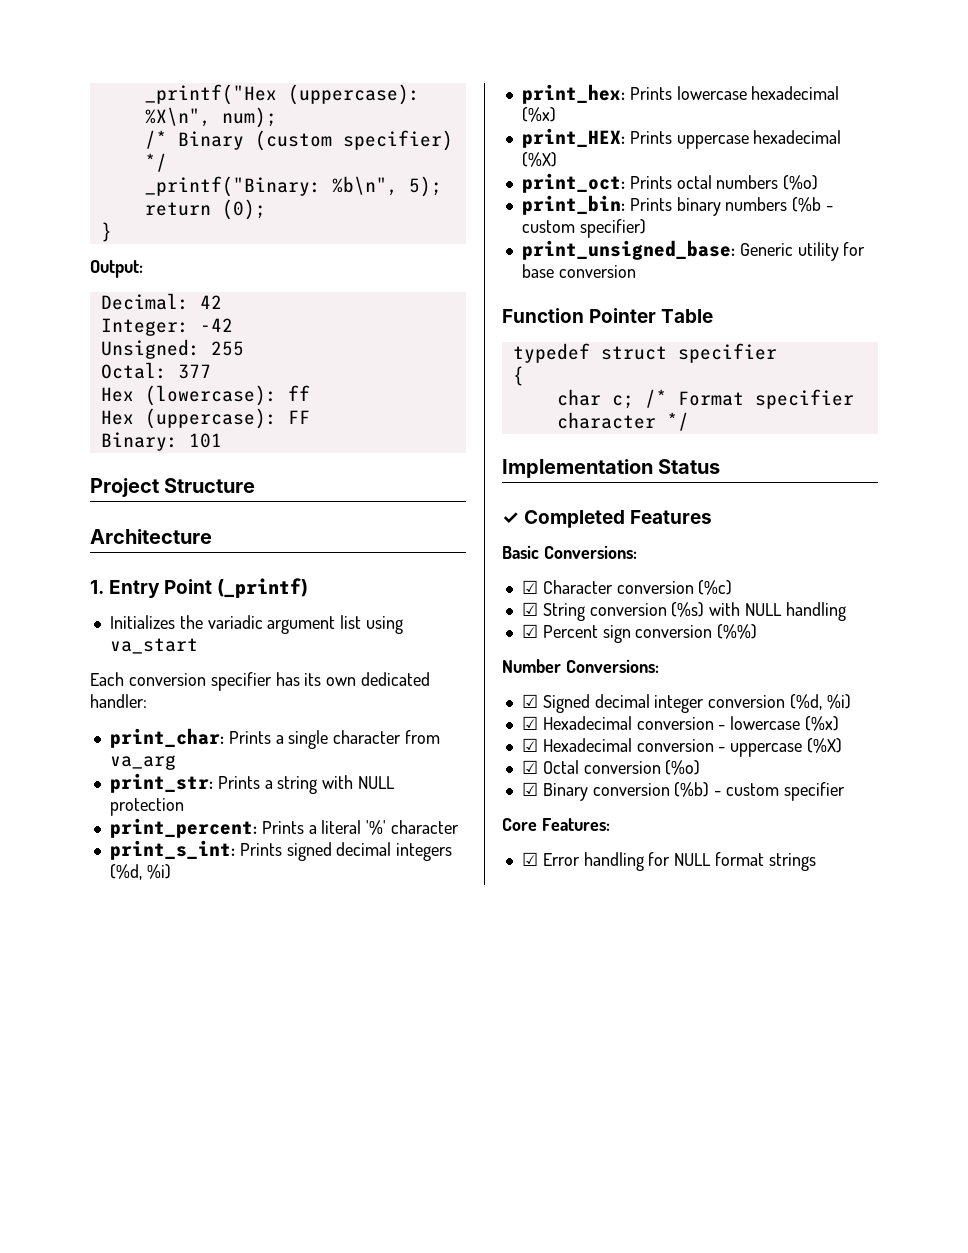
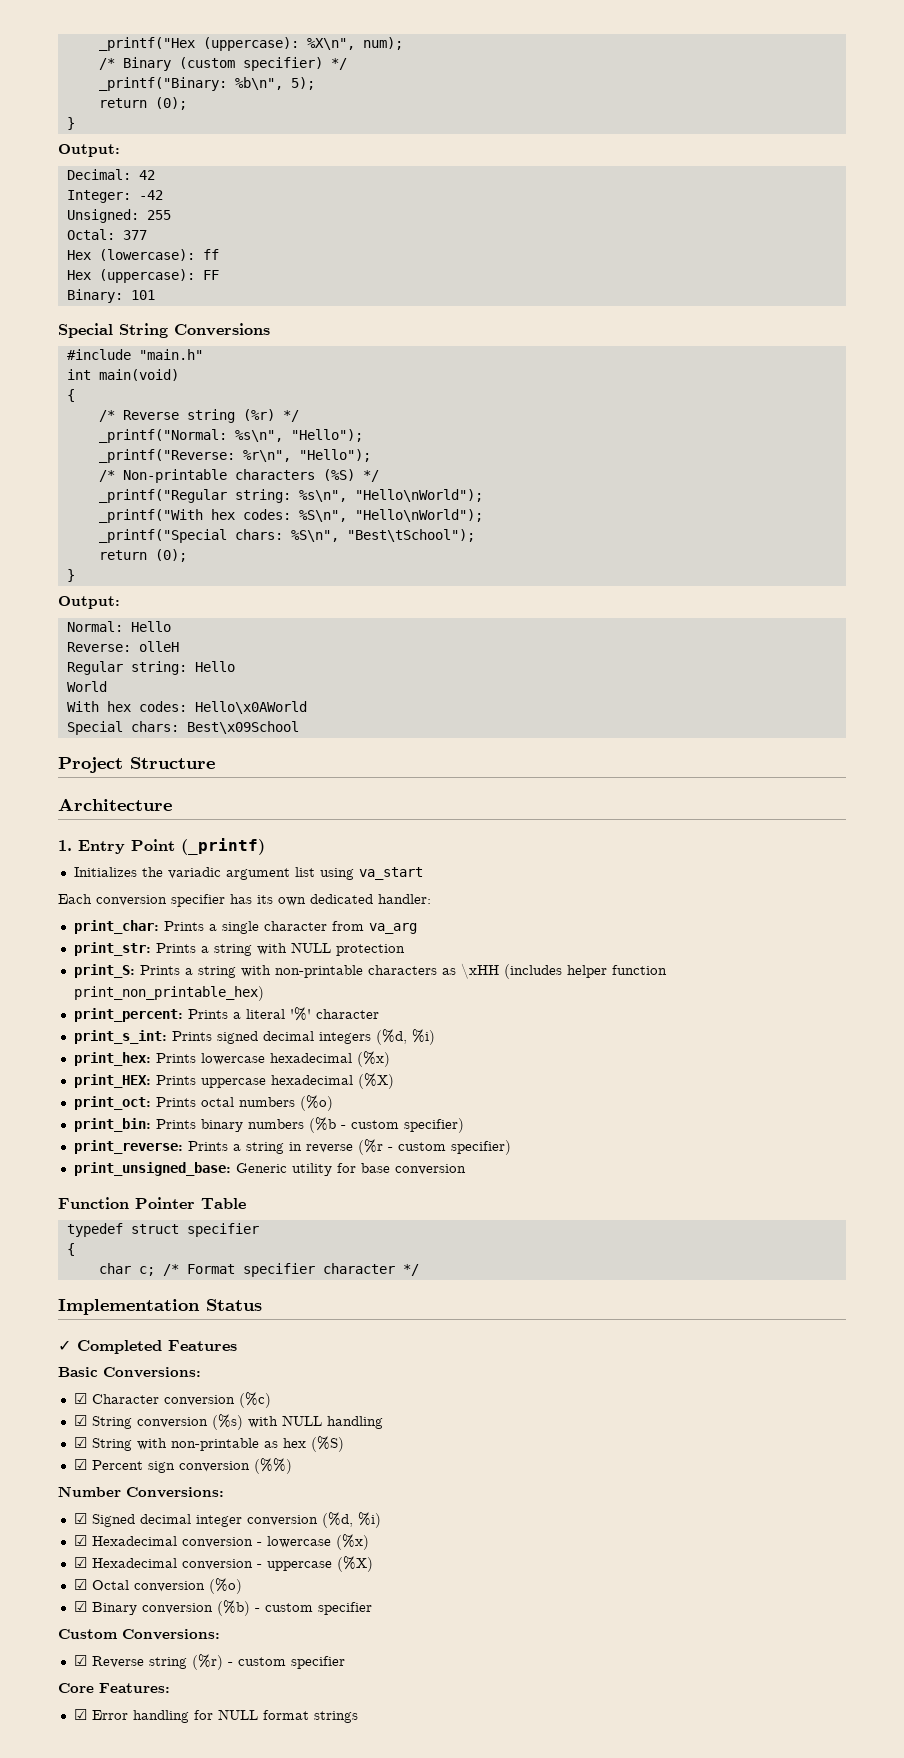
+ Special String Conversions
+ #include "main.h"
+ int main(void)
+ {
+ /* Reverse string (%r) */
+ _printf("Normal: %s\n", "Hello");
+ _printf("Reverse: %r\n", "Hello");
+ /* Non-printable characters (%S) */
+ _printf("Regular string: %s\n", "Hello\nWorld");
+ _printf("With hex codes: %S\n", "Hello\nWorld");
+ _printf("Special chars: %S\n", "Best\tSchool");
+ return (0);
+ }
+ Output:
+ Normal: Hello
+ Reverse: olleH
+ Regular string: Hello
+ World
+ With hex codes: Hello\x0AWorld
+ Special chars: Best\x09School
+ print_S: Prints a string with non-printable characters as \xHH (includes helper function print_non_printable_hex)
+ print_reverse: Prints a string in reverse (%r - custom specifier)
+ ☑ String with non-printable as hex (%S)
+ Custom Conversions:
+ ☑ Reverse string (%r) - custom specifier

